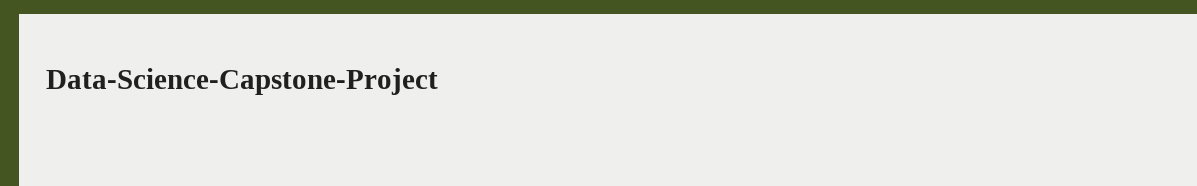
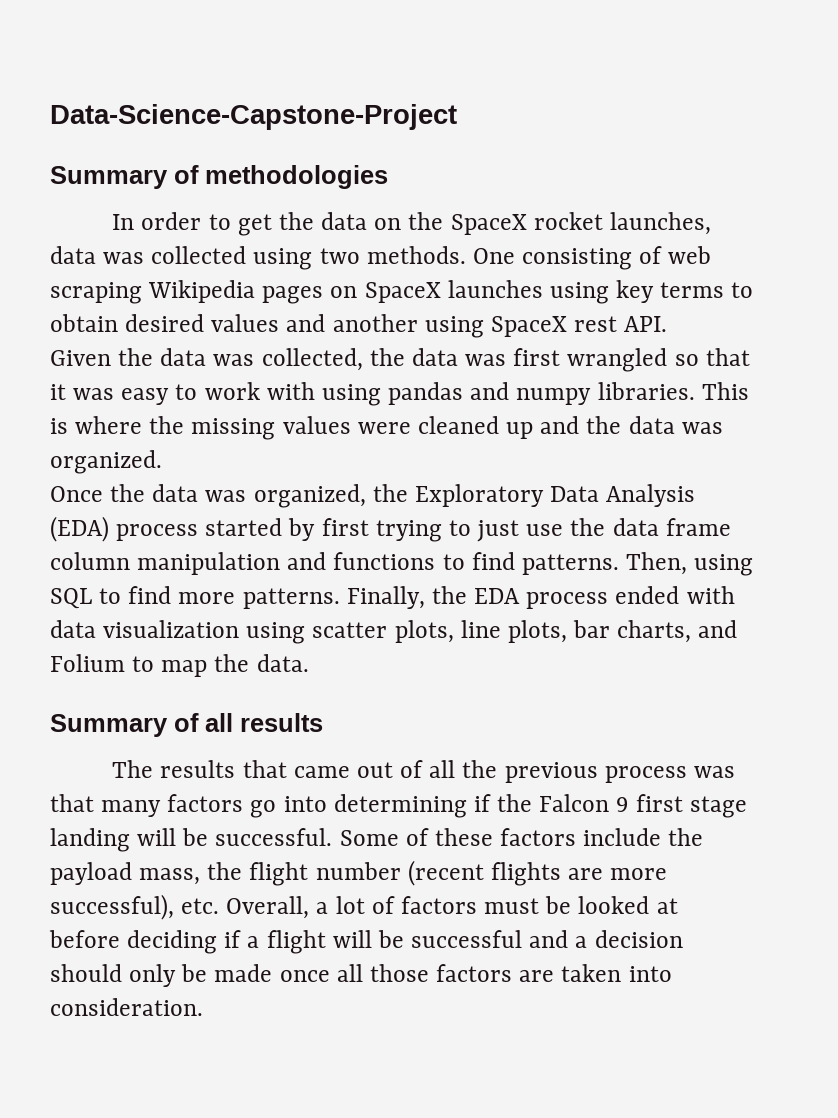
+ Summary of methodologies
+ In order to get the data on the SpaceX rocket launches, data was collected using two methods. One consisting of web scraping Wikipedia pages on SpaceX launches using key terms to obtain desired values and another using SpaceX rest API.
+ Given the data was collected, the data was first wrangled so that it was easy to work with using pandas and numpy libraries. This is where the missing values were cleaned up and the data was organized.
+ Once the data was organized, the Exploratory Data Analysis (EDA) process started by first trying to just use the data frame column manipulation and functions to find patterns. Then, using SQL to find more patterns. Finally, the EDA process ended with data visualization using scatter plots, line plots, bar charts, and Folium to map the data.
+ Summary of all results
+ The results that came out of all the previous process was that many factors go into determining if the Falcon 9 first stage landing will be successful. Some of these factors include the payload mass, the flight number (recent flights are more successful), etc. Overall, a lot of factors must be looked at before deciding if a flight will be successful and a decision should only be made once all those factors are taken into consideration.

